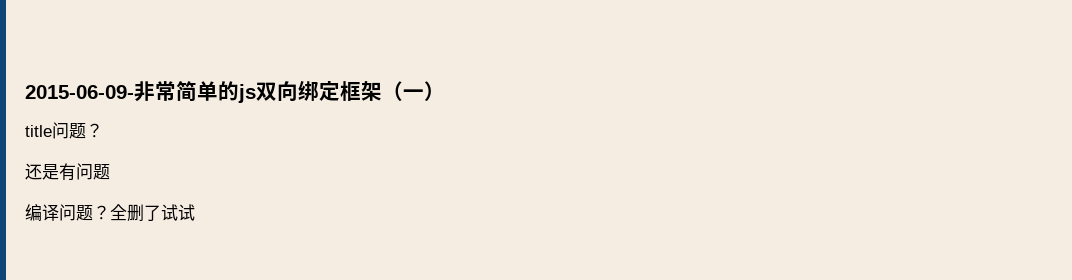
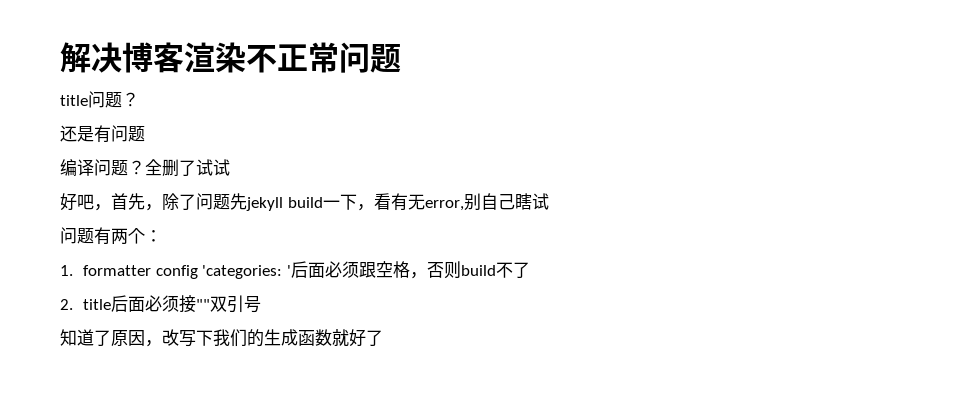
- 2015-06-09-非常简单的js双向绑定框架（一）
+ 解决博客渲染不正常问题
+ 好吧，首先，除了问题先jekyll build一下，看有无error,别自己瞎试
+ 问题有两个：
+ 1. formatter config 'categories: '后面必须跟空格，否则build不了
+ 2. title后面必须接""双引号
+ 知道了原因，改写下我们的生成函数就好了

